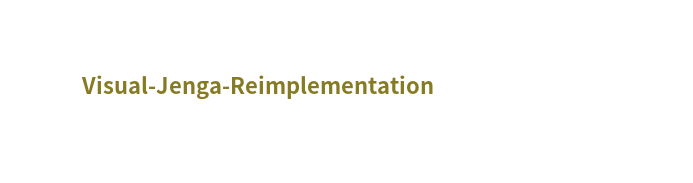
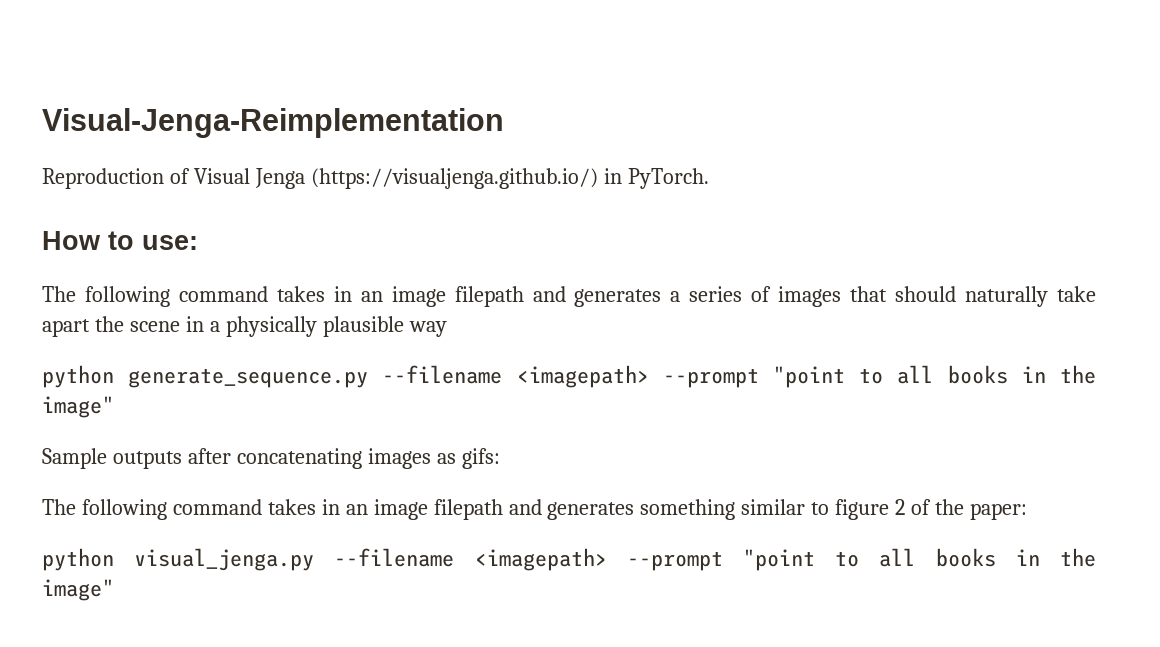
+ Reproduction of Visual Jenga (https://visualjenga.github.io/) in PyTorch.
+ How to use:
+ The following command takes in an image filepath and generates a series of images that should naturally take apart the scene in a physically plausible way
+ python generate_sequence.py --filename <imagepath> --prompt "point to all books in the image"
+ Sample outputs after concatenating images as gifs:
+ The following command takes in an image filepath and generates something similar to figure 2 of the paper:
+ python visual_jenga.py --filename <imagepath> --prompt "point to all books in the image"

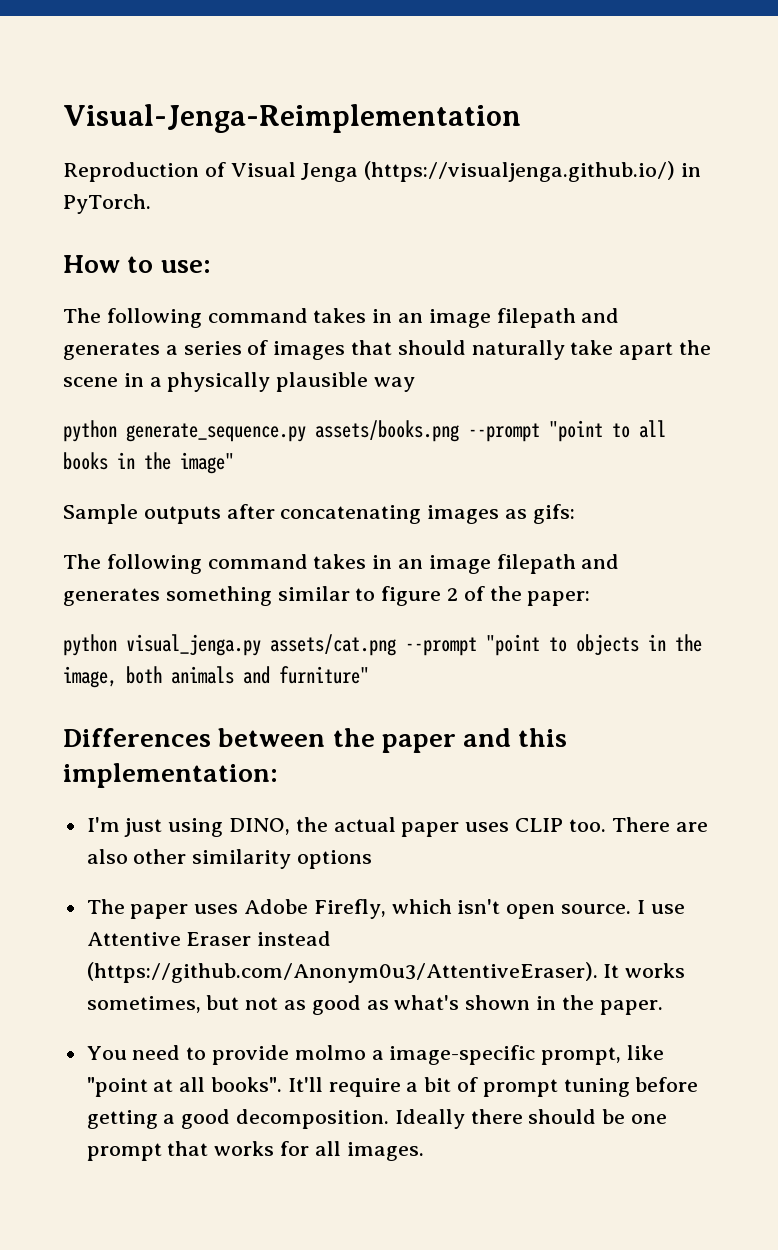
- python generate_sequence.py --filename <imagepath> --prompt "point to all books in the image"
+ python generate_sequence.py assets/books.png --prompt "point to all books in the image"
- python visual_jenga.py --filename <imagepath> --prompt "point to all books in the image"
+ python visual_jenga.py assets/cat.png --prompt "point to objects in the image, both animals and furniture"
+ Differences between the paper and this implementation:
+ I'm just using DINO, the actual paper uses CLIP too. There are also other similarity options
+ The paper uses Adobe Firefly, which isn't open source. I use Attentive Eraser instead (https://github.com/Anonym0u3/AttentiveEraser). It works sometimes, but not as good as what's shown in the paper.
+ You need to provide molmo a image-specific prompt, like "point at all books". It'll require a bit of prompt tuning before getting a good decomposition. Ideally there should be one prompt that works for all images.

